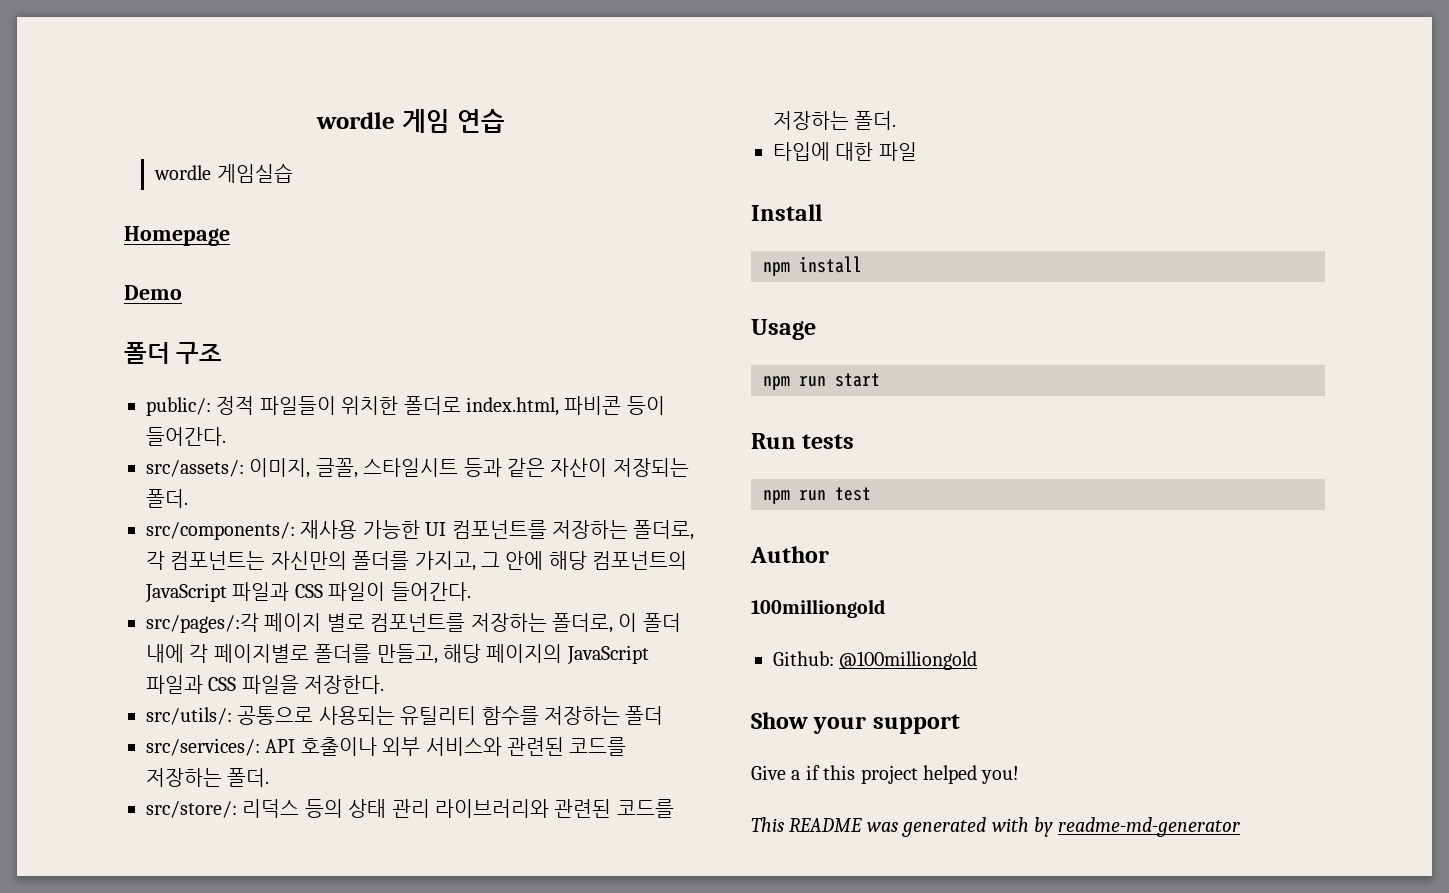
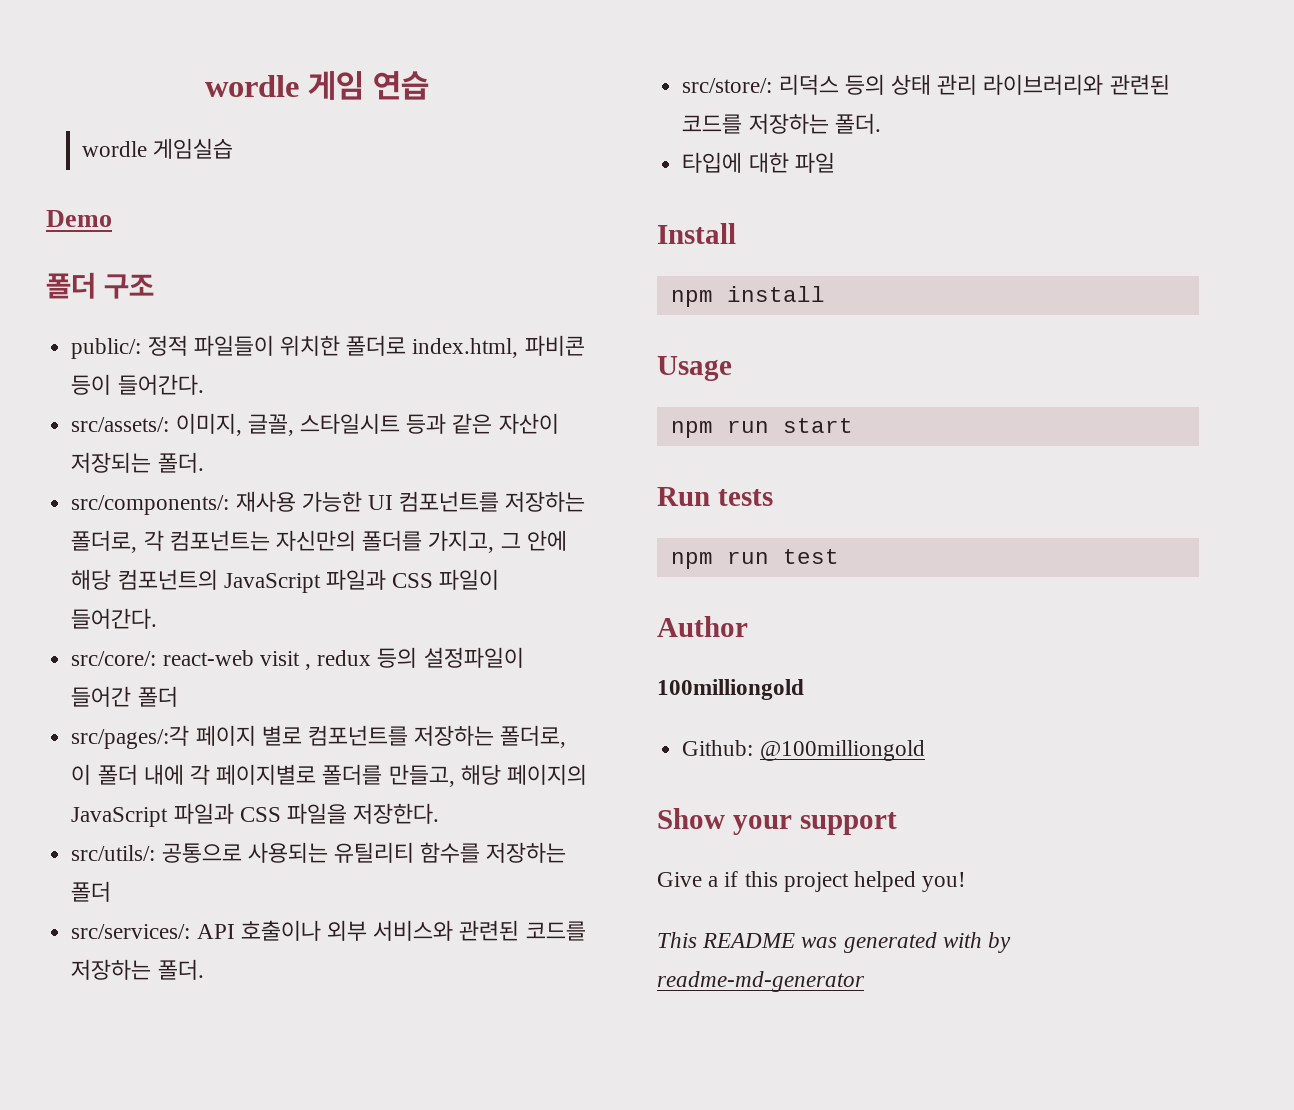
- Homepage
+ src/core/: react-web visit , redux 등의 설정파일이 들어간 폴더

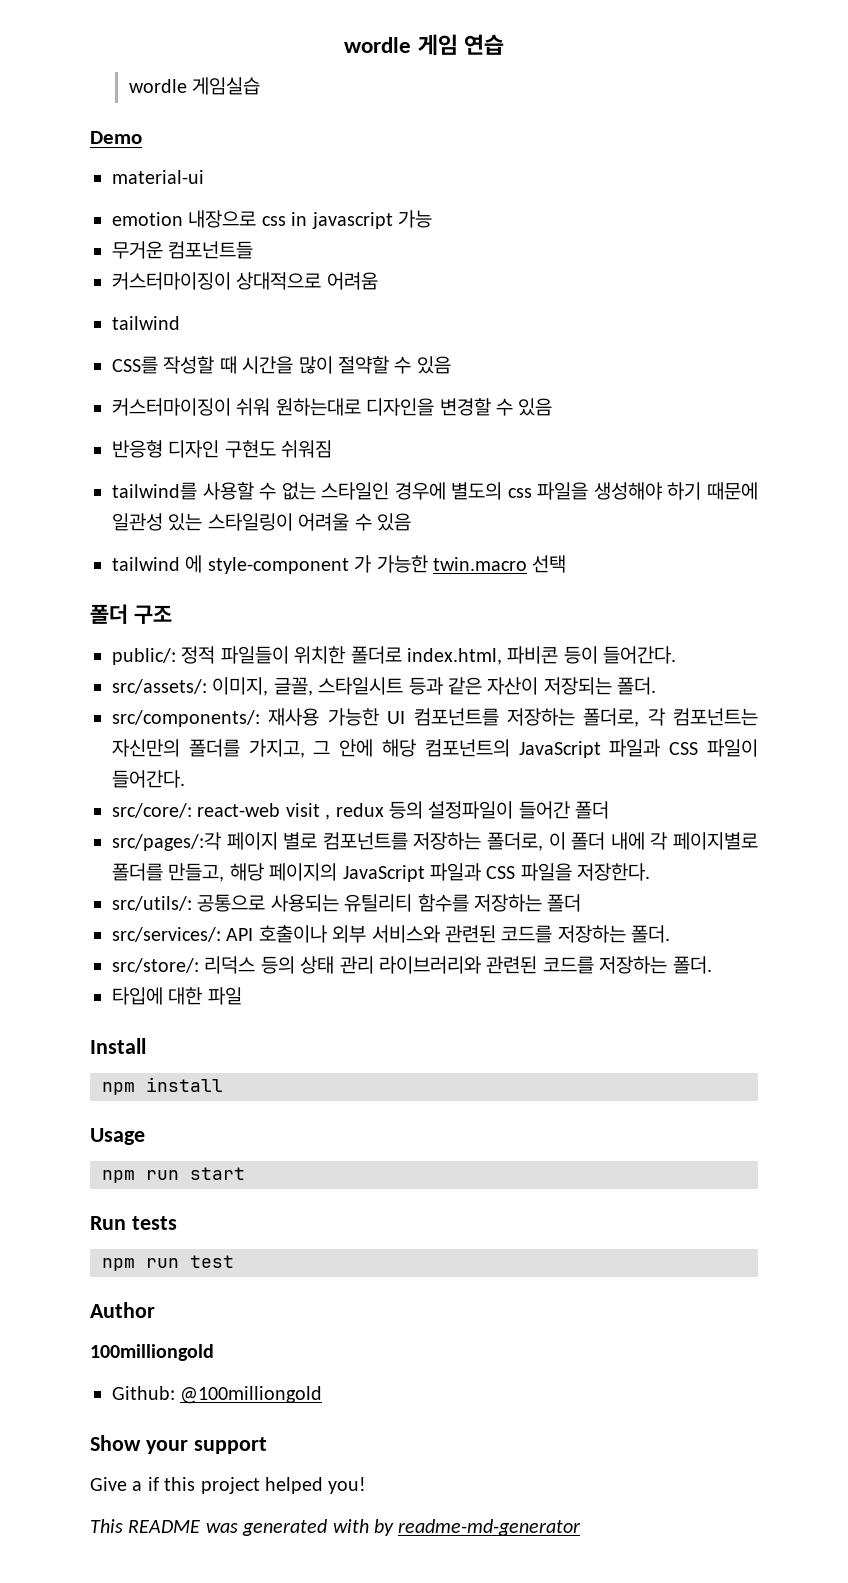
+ material-ui
+ emotion 내장으로 css in javascript 가능
+ 무거운 컴포넌트들
+ 커스터마이징이 상대적으로 어려움
+ tailwind
+ CSS를 작성할 때 시간을 많이 절약할 수 있음
+ 커스터마이징이 쉬워 원하는대로 디자인을 변경할 수 있음
+ 반응형 디자인 구현도 쉬워짐
+ tailwind를 사용할 수 없는 스타일인 경우에 별도의 css 파일을 생성해야 하기 때문에 일관성 있는 스타일링이 어려울 수 있음
+ tailwind 에 style-component 가 가능한 twin.macro 선택

